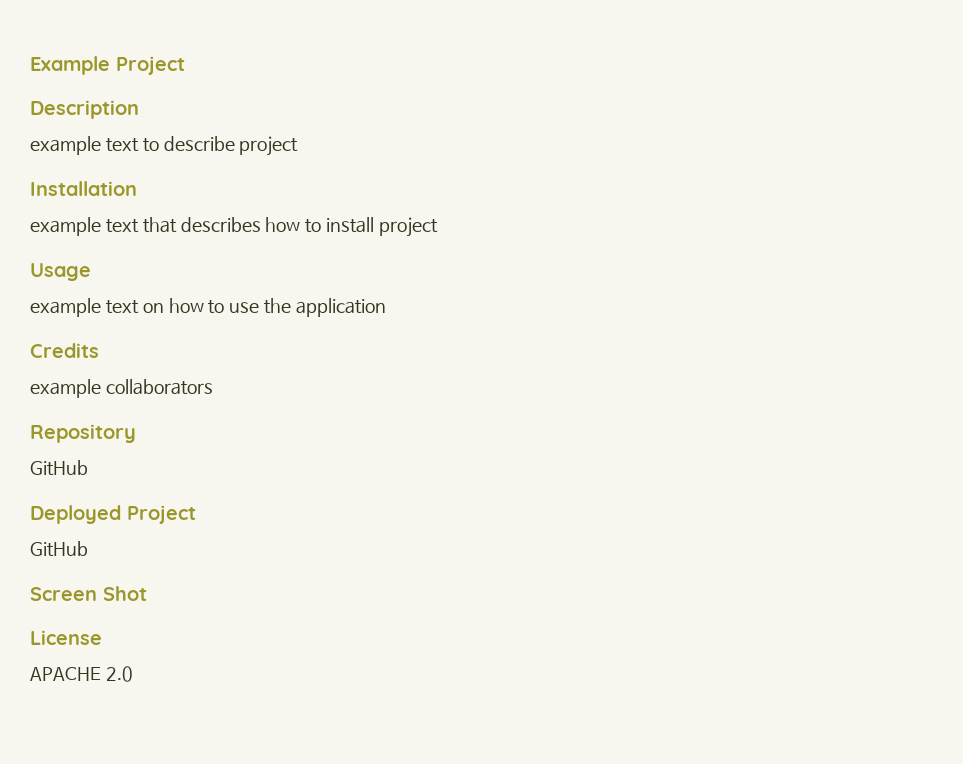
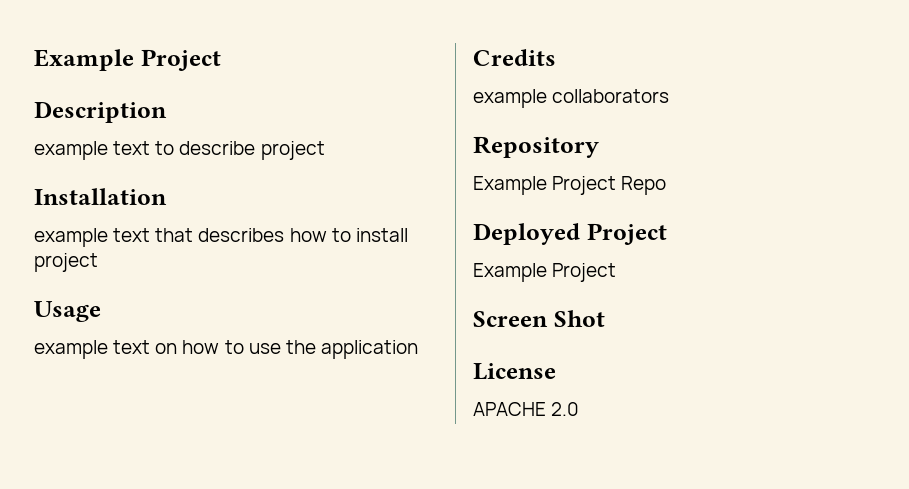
  Repository
- GitHub
+ Example Project Repo
  Deployed Project
- GitHub
+ Example Project

